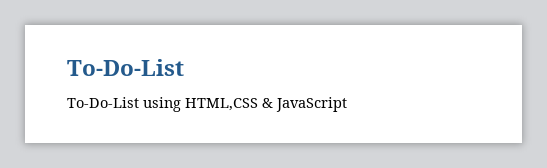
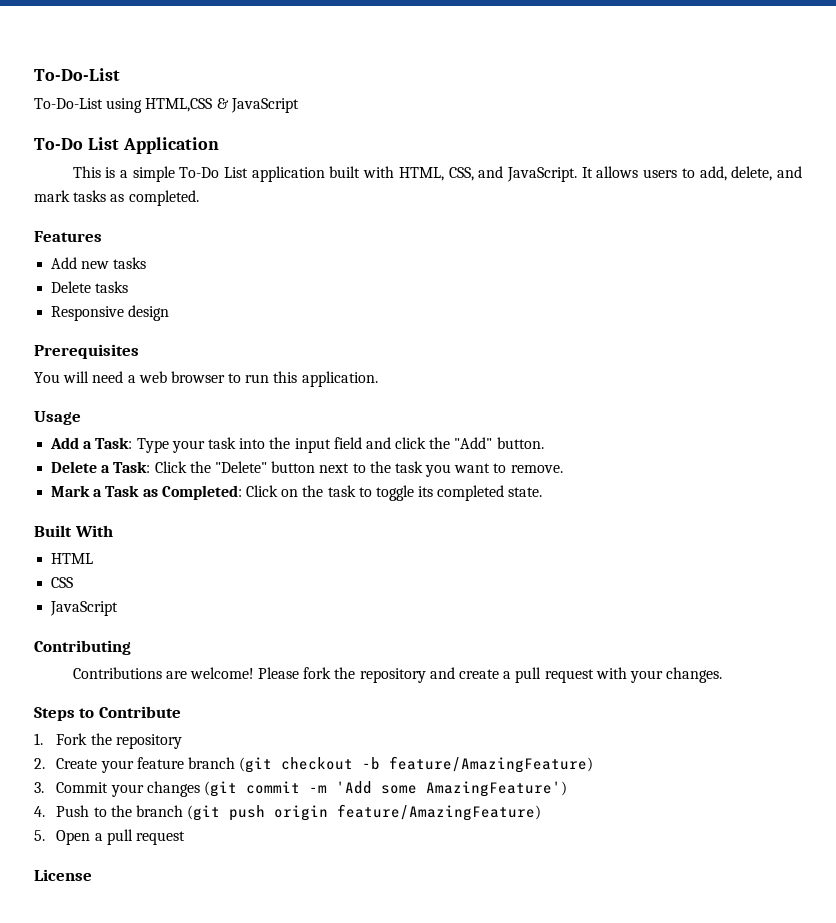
+ To-Do List Application
+ This is a simple To-Do List application built with HTML, CSS, and JavaScript. It allows users to add, delete, and mark tasks as completed.
+ Features
+ Add new tasks
+ Delete tasks
+ Responsive design
+ Prerequisites
+ You will need a web browser to run this application.
+ Usage
+ Add a Task: Type your task into the input field and click the "Add" button.
+ Delete a Task: Click the "Delete" button next to the task you want to remove.
+ Mark a Task as Completed: Click on the task to toggle its completed state.
+ Built With
+ HTML
+ CSS
+ JavaScript
+ Contributing
+ Contributions are welcome! Please fork the repository and create a pull request with your changes.
+ Steps to Contribute
+ 1. Fork the repository
+ 2. Create your feature branch (git checkout -b feature/AmazingFeature)
+ 3. Commit your changes (git commit -m 'Add some AmazingFeature')
+ 4. Push to the branch (git push origin feature/AmazingFeature)
+ 5. Open a pull request
+ License

